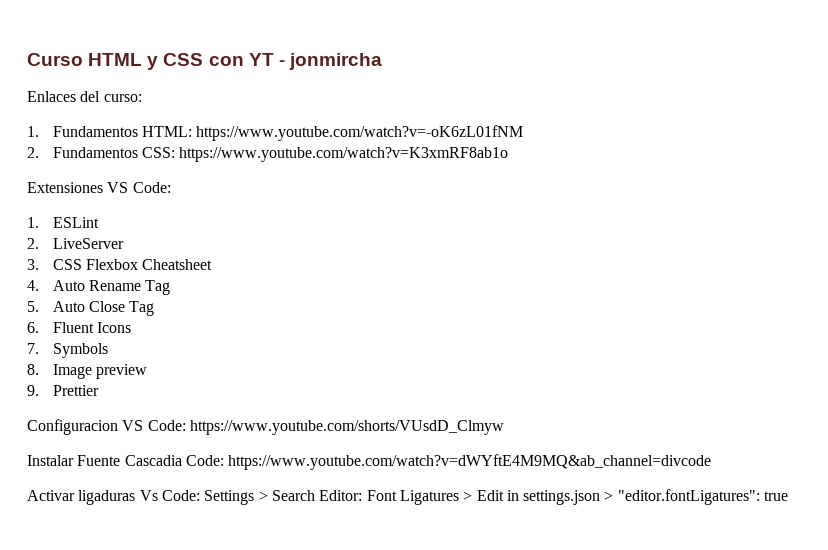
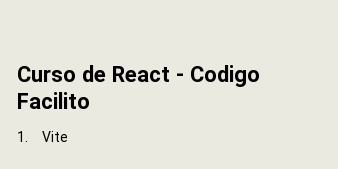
- Curso HTML y CSS con YT - jonmircha
- Enlaces del curso:
- 1. Fundamentos HTML: https://www.youtube.com/watch?v=-oK6zL01fNM
- 2. Fundamentos CSS: https://www.youtube.com/watch?v=K3xmRF8ab1o
- Extensiones VS Code:
- 1. ESLint
- 2. LiveServer
- 3. CSS Flexbox Cheatsheet
- 4. Auto Rename Tag
- 5. Auto Close Tag
- 6. Fluent Icons
- 7. Symbols
- 8. Image preview
- 9. Prettier
- Configuracion VS Code: https://www.youtube.com/shorts/VUsdD_Clmyw
- Instalar Fuente Cascadia Code: https://www.youtube.com/watch?v=dWYftE4M9MQ&ab_channel=divcode
- Activar ligaduras Vs Code: Settings > Search Editor: Font Ligatures > Edit in settings.json > "editor.fontLigatures": true
+ Curso de React - Codigo Facilito
+ 1. Vite

